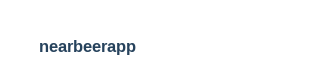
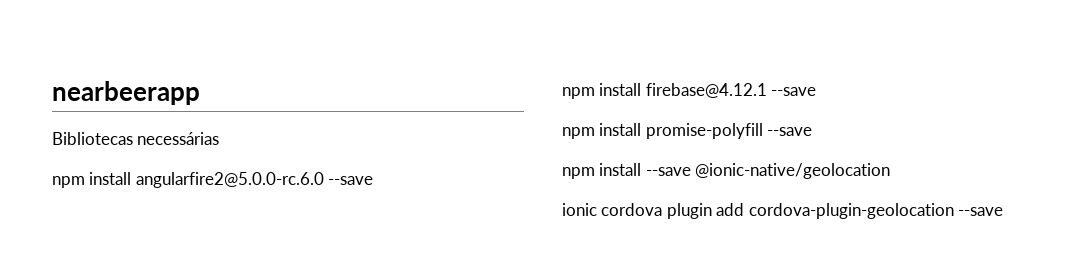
+ Bibliotecas necessárias
+ npm install angularfire2@5.0.0-rc.6.0 --save
+ npm install firebase@4.12.1 --save
+ npm install promise-polyfill --save
+ npm install --save @ionic-native/geolocation
+ ionic cordova plugin add cordova-plugin-geolocation --save

